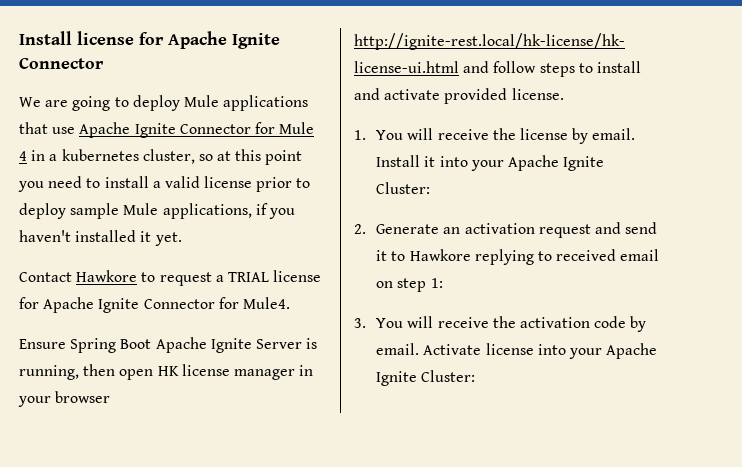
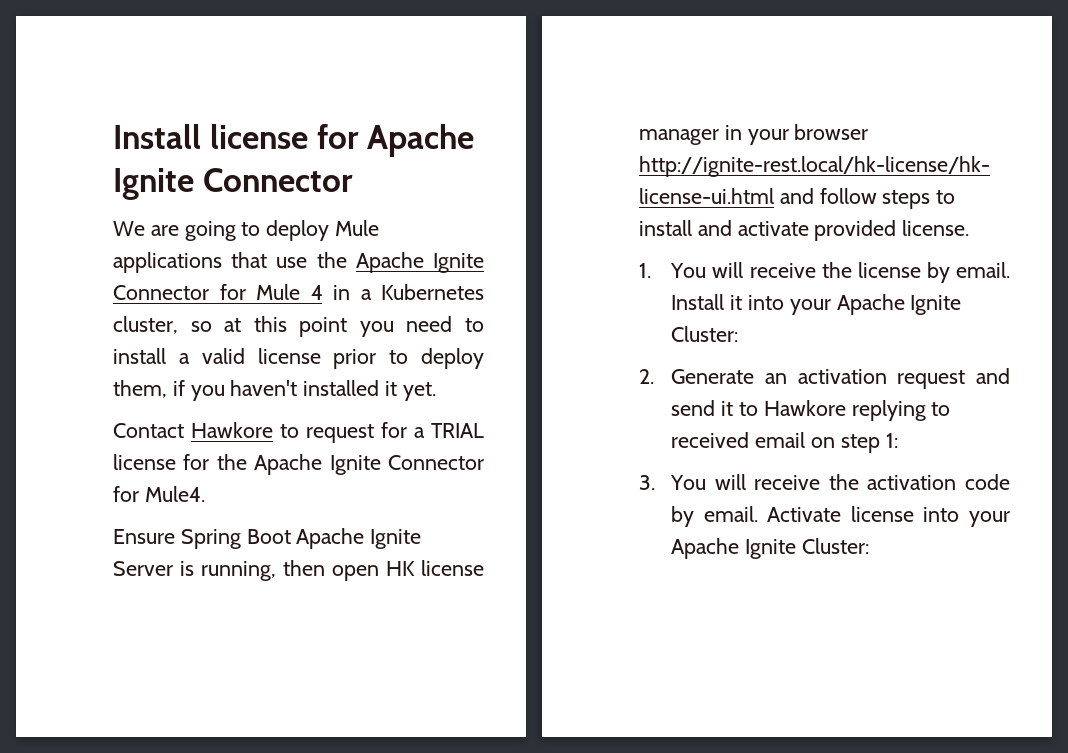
- We are going to deploy Mule applications that use Apache Ignite Connector for Mule 4 in a kubernetes cluster, so at this point you need to install a valid license prior to deploy sample Mule applications, if you haven't installed it yet.
+ We are going to deploy Mule applications that use the Apache Ignite Connector for Mule 4 in a Kubernetes cluster, so at this point you need to install a valid license prior to deploy them, if you haven't installed it yet.
- Contact Hawkore to request a TRIAL license for Apache Ignite Connector for Mule4.
+ Contact Hawkore to request for a TRIAL license for the Apache Ignite Connector for Mule4.

